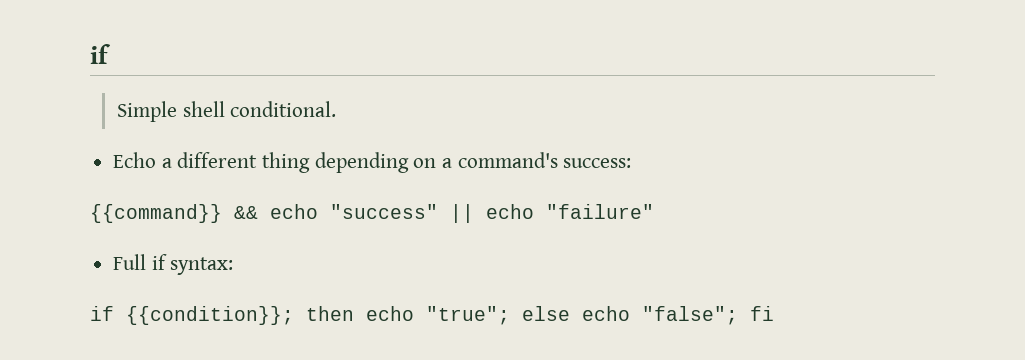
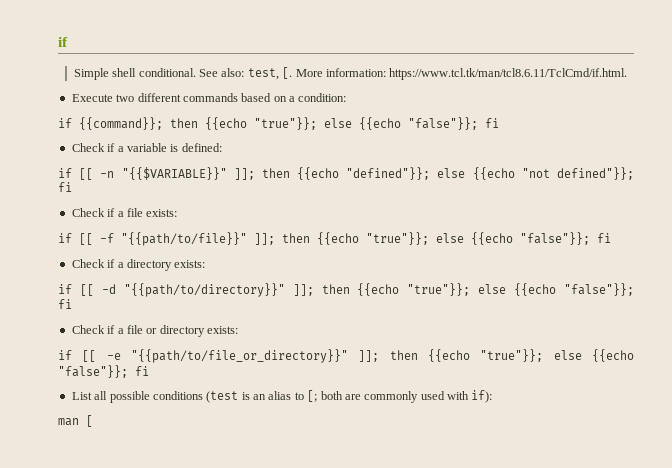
- Simple shell conditional.
- Echo a different thing depending on a command's success:
- {{command}} && echo "success" || echo "failure"
- Full if syntax:
- if {{condition}}; then echo "true"; else echo "false"; fi
+ Simple shell conditional. See also: test, [. More information: https://www.tcl.tk/man/tcl8.6.11/TclCmd/if.html.
+ Execute two different commands based on a condition:
+ if {{command}}; then {{echo "true"}}; else {{echo "false"}}; fi
+ Check if a variable is defined:
+ if [[ -n "{{$VARIABLE}}" ]]; then {{echo "defined"}}; else {{echo "not defined"}}; fi
+ Check if a file exists:
+ if [[ -f "{{path/to/file}}" ]]; then {{echo "true"}}; else {{echo "false"}}; fi
+ Check if a directory exists:
+ if [[ -d "{{path/to/directory}}" ]]; then {{echo "true"}}; else {{echo "false"}}; fi
+ Check if a file or directory exists:
+ if [[ -e "{{path/to/file_or_directory}}" ]]; then {{echo "true"}}; else {{echo "false"}}; fi
+ List all possible conditions (test is an alias to [; both are commonly used with if):
+ man [

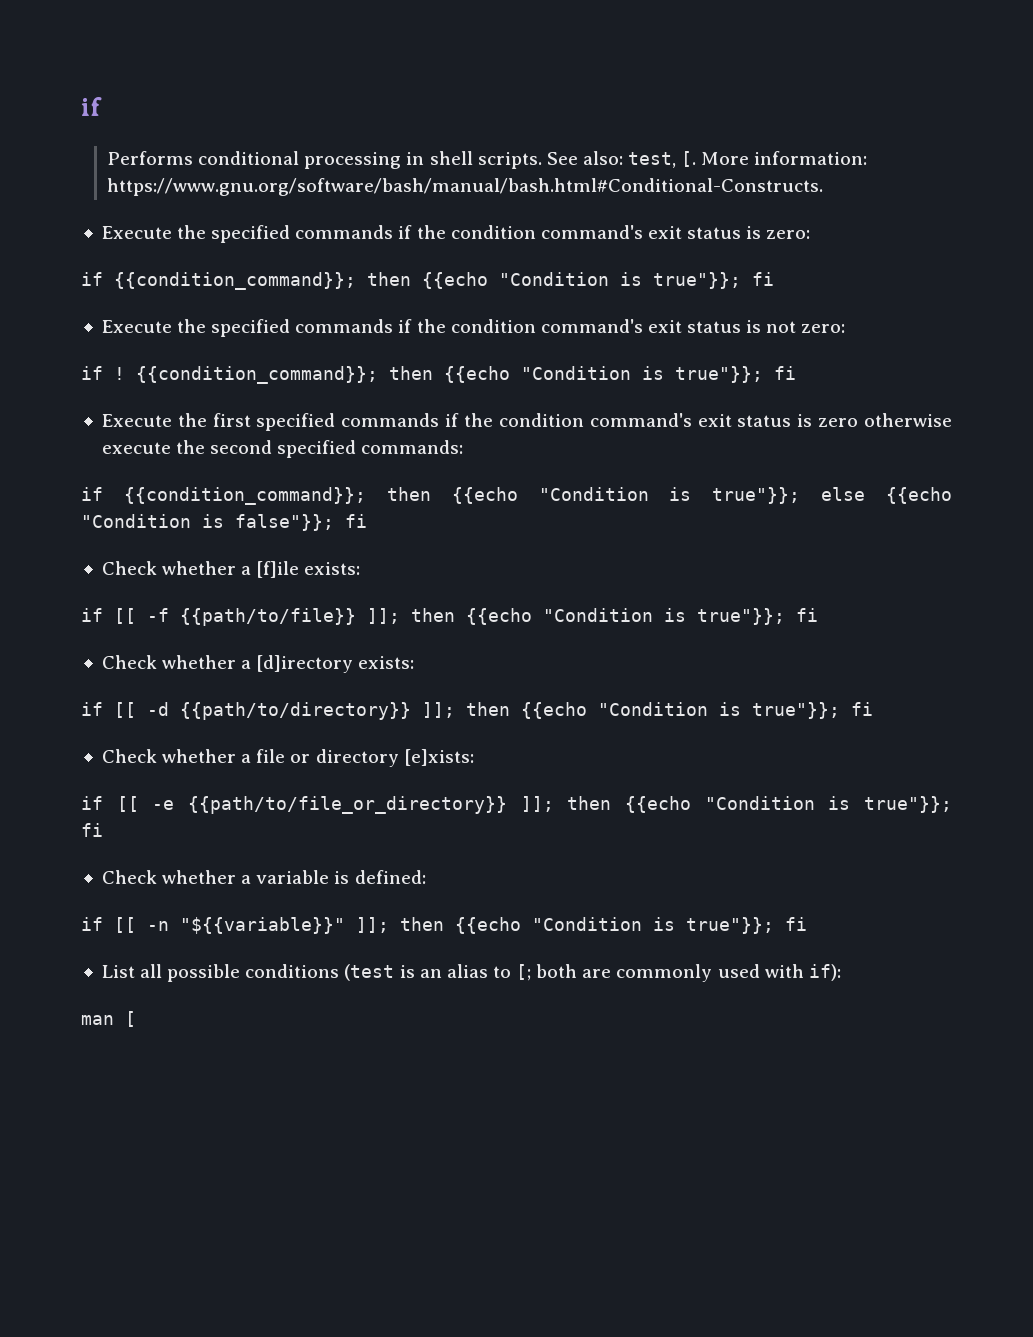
- Simple shell conditional.
+ Performs conditional processing in shell scripts.
- More information: https://www.tcl.tk/man/tcl8.6.11/TclCmd/if.html.
- Execute two different commands based on a condition:
- if {{command}}; then {{echo "true"}}; else {{echo "false"}}; fi
- Check if a variable is defined:
+ More information: https://www.gnu.org/software/bash/manual/bash.html#Conditional-Constructs.
+ Execute the specified commands if the condition command's exit status is zero:
+ if {{condition_command}}; then {{echo "Condition is true"}}; fi
+ Execute the specified commands if the condition command's exit status is not zero:
+ if ! {{condition_command}}; then {{echo "Condition is true"}}; fi
+ Execute the first specified commands if the condition command's exit status is zero otherwise execute the second specified commands:
+ if {{condition_command}}; then {{echo "Condition is true"}}; else {{echo "Condition is false"}}; fi
+ Check whether a [f]ile exists:
+ if [[ -f {{path/to/file}} ]]; then {{echo "Condition is true"}}; fi
+ Check whether a [d]irectory exists:
+ if [[ -d {{path/to/directory}} ]]; then {{echo "Condition is true"}}; fi
+ Check whether a file or directory [e]xists:
+ if [[ -e {{path/to/file_or_directory}} ]]; then {{echo "Condition is true"}}; fi
+ Check whether a variable is defined:
- if [[ -n "{{$VARIABLE}}" ]]; then {{echo "defined"}}; else {{echo "not defined"}}; fi
- Check if a file exists:
- if [[ -f "{{path/to/file}}" ]]; then {{echo "true"}}; else {{echo "false"}}; fi
- Check if a directory exists:
- if [[ -d "{{path/to/directory}}" ]]; then {{echo "true"}}; else {{echo "false"}}; fi
- Check if a file or directory exists:
- if [[ -e "{{path/to/file_or_directory}}" ]]; then {{echo "true"}}; else {{echo "false"}}; fi
+ if [[ -n "${{variable}}" ]]; then {{echo "Condition is true"}}; fi

